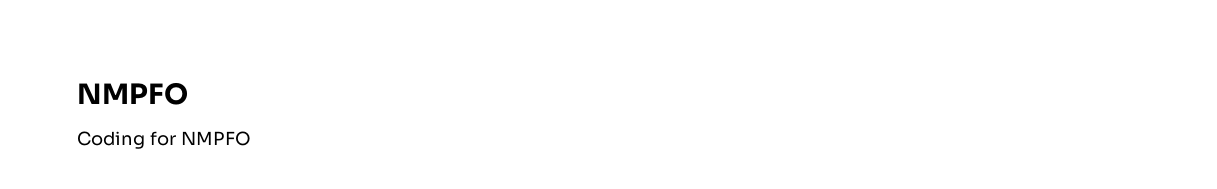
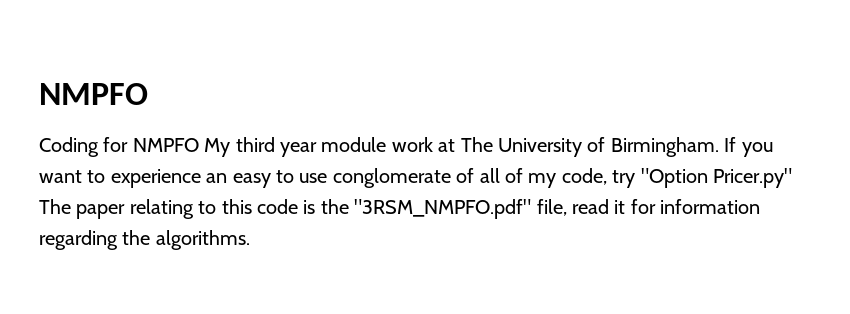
- Coding for NMPFO
+ Coding for NMPFO My third year module work at The University of Birmingham. If you want to experience an easy to use conglomerate of all of my code, try "Option Pricer.py" The paper relating to this code is the "3RSM_NMPFO.pdf" file, read it for information regarding the algorithms.

